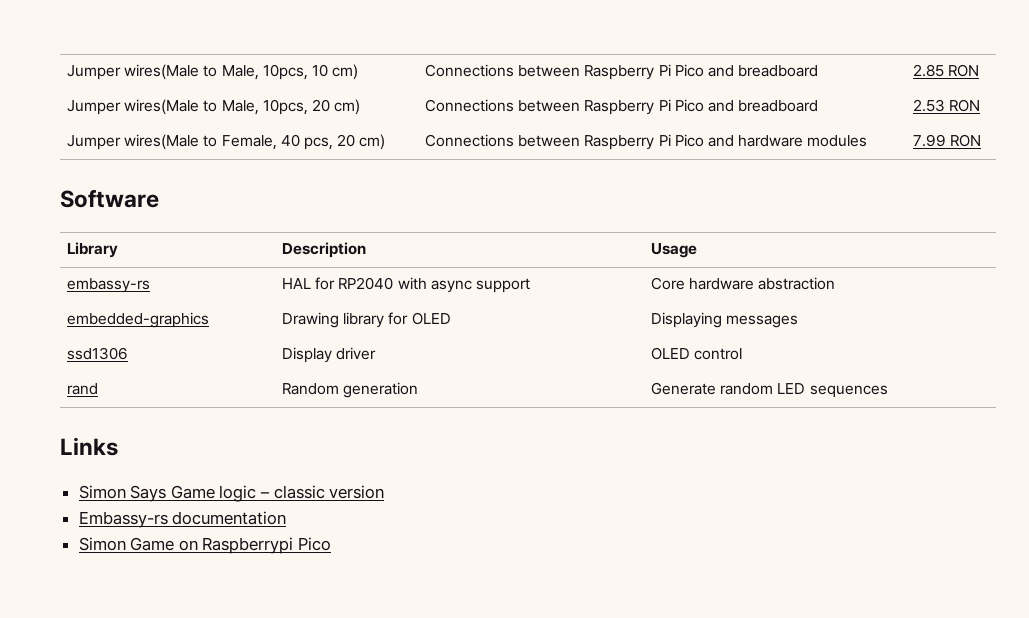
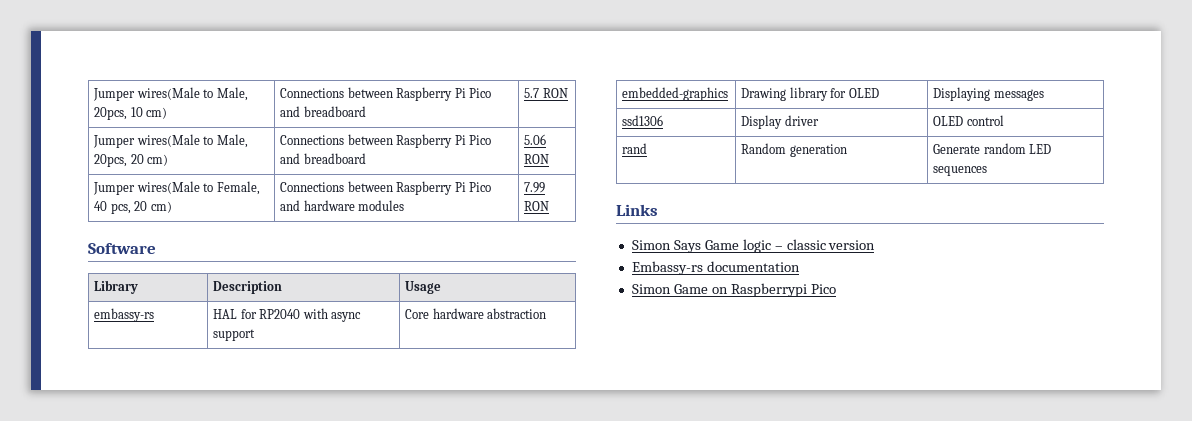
- Jumper wires(Male to Male, 10pcs, 10 cm) | Connections between Raspberry Pi Pico and breadboard | 2.85 RON
+ Jumper wires(Male to Male, 20pcs, 10 cm) | Connections between Raspberry Pi Pico and breadboard | 5.7 RON
- Jumper wires(Male to Male, 10pcs, 20 cm) | Connections between Raspberry Pi Pico and breadboard | 2.53 RON
+ Jumper wires(Male to Male, 20pcs, 20 cm) | Connections between Raspberry Pi Pico and breadboard | 5.06 RON

